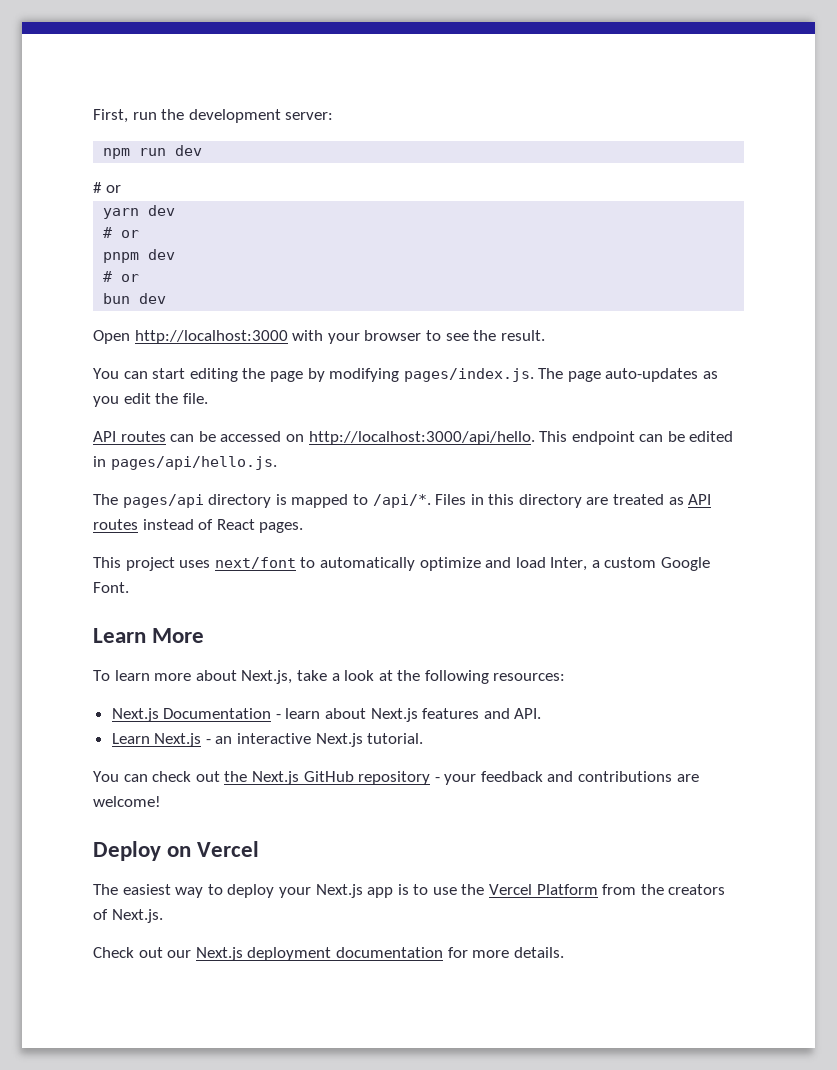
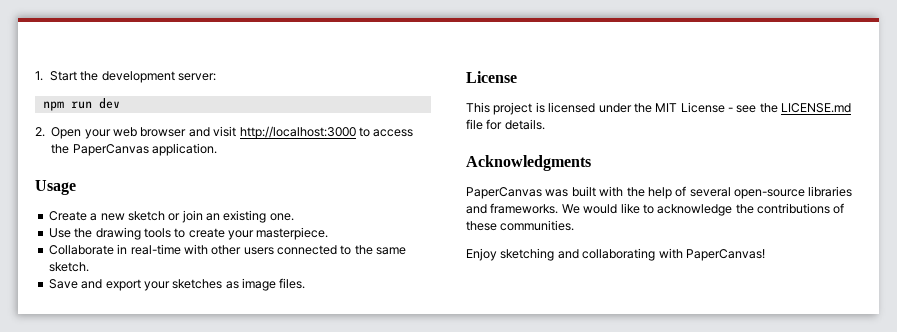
- First, run the development server:
+ 1. Start the development server:
  npm run dev
- # or
- yarn dev
- # or
- pnpm dev
- # or
- bun dev
- Open http://localhost:3000 with your browser to see the result.
- You can start editing the page by modifying pages/index.js. The page auto-updates as you edit the file.
- API routes can be accessed on http://localhost:3000/api/hello. This endpoint can be edited in pages/api/hello.js.
- The pages/api directory is mapped to /api/*. Files in this directory are treated as API routes instead of React pages.
- This project uses next/font to automatically optimize and load Inter, a custom Google Font.
- Learn More
- To learn more about Next.js, take a look at the following resources:
- Next.js Documentation - learn about Next.js features and API.
- Learn Next.js - an interactive Next.js tutorial.
- You can check out the Next.js GitHub repository - your feedback and contributions are welcome!
- Deploy on Vercel
- The easiest way to deploy your Next.js app is to use the Vercel Platform from the creators of Next.js.
- Check out our Next.js deployment documentation for more details.
+ 2. Open your web browser and visit http://localhost:3000 to access the PaperCanvas application.
+ Usage
+ Create a new sketch or join an existing one.
+ Use the drawing tools to create your masterpiece.
+ Collaborate in real-time with other users connected to the same sketch.
+ Save and export your sketches as image files.
+ License
+ This project is licensed under the MIT License - see the LICENSE.md file for details.
+ Acknowledgments
+ PaperCanvas was built with the help of several open-source libraries and frameworks. We would like to acknowledge the contributions of these communities.
+ Enjoy sketching and collaborating with PaperCanvas!

